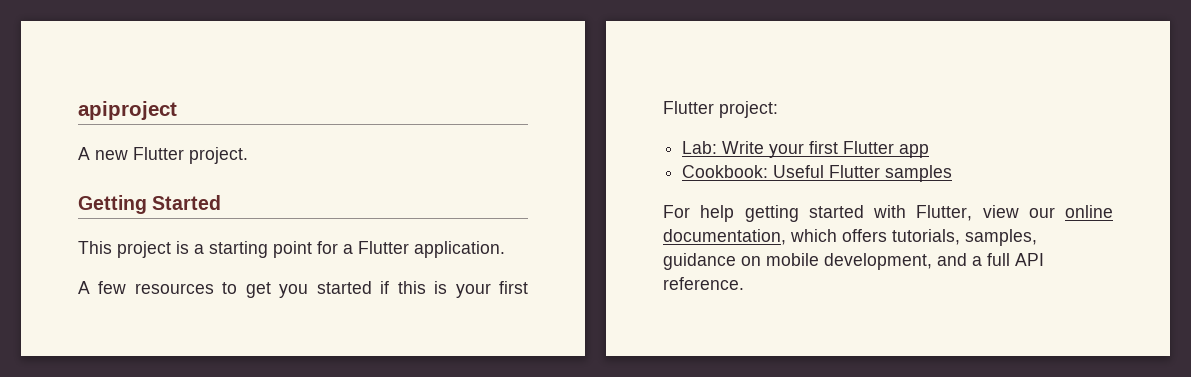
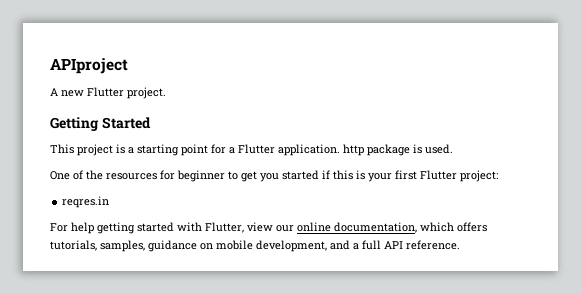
- apiproject
+ APIproject
- This project is a starting point for a Flutter application.
- A few resources to get you started if this is your first Flutter project:
+ This project is a starting point for a Flutter application. http package is used.
+ One of the resources for beginner to get you started if this is your first Flutter project:
- Lab: Write your first Flutter app
- Cookbook: Useful Flutter samples
+ reqres.in

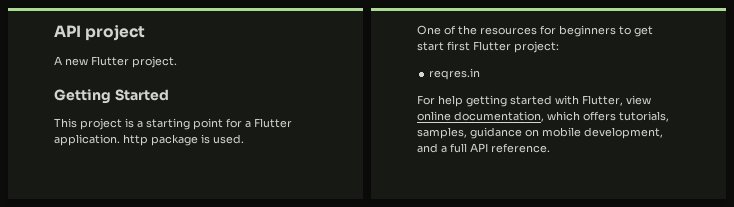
- APIproject
+ API project
- One of the resources for beginner to get you started if this is your first Flutter project:
+ One of the resources for beginners to get start first Flutter project:
- For help getting started with Flutter, view our online documentation, which offers tutorials, samples, guidance on mobile development, and a full API reference.
+ For help getting started with Flutter, view online documentation, which offers tutorials, samples, guidance on mobile development, and a full API reference.

